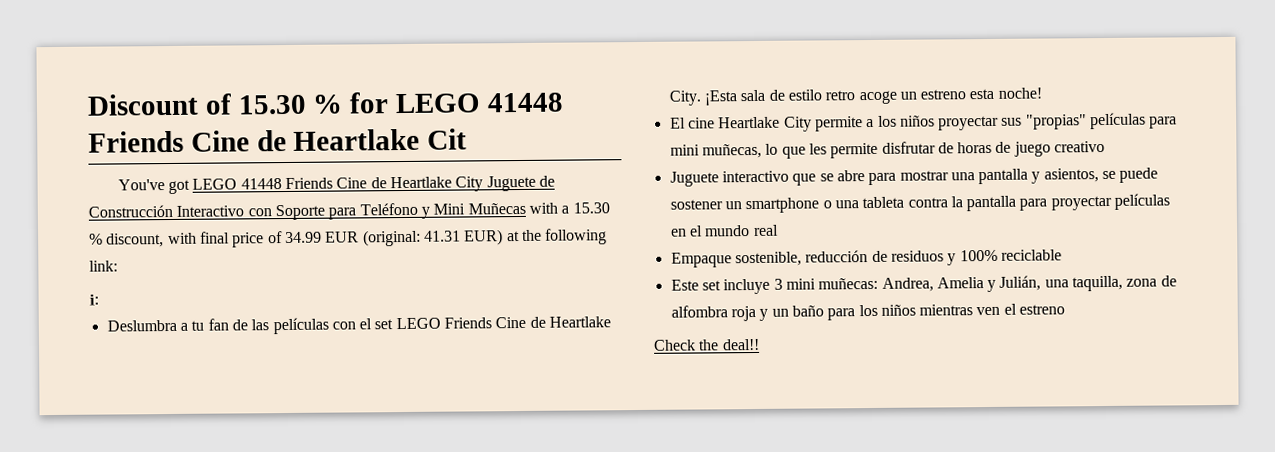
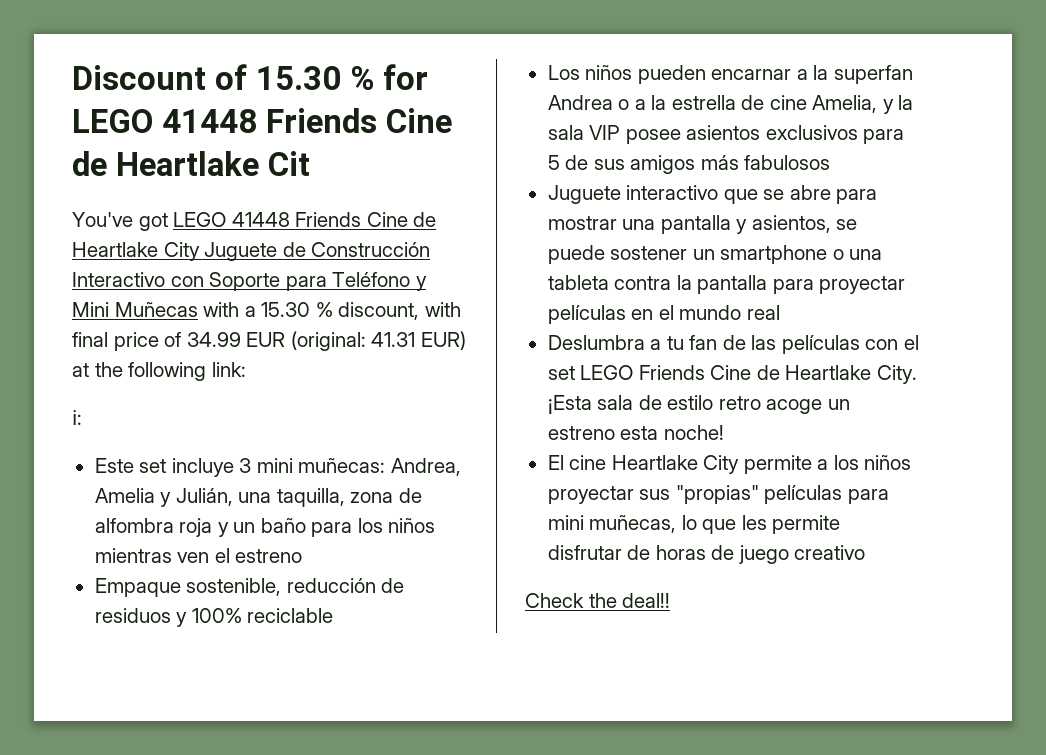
+ Este set incluye 3 mini muñecas: Andrea, Amelia y Julián, una taquilla, zona de alfombra roja y un baño para los niños mientras ven el estreno
+ Empaque sostenible, reducción de residuos y 100% reciclable
+ Los niños pueden encarnar a la superfan Andrea o a la estrella de cine Amelia, y la sala VIP posee asientos exclusivos para 5 de sus amigos más fabulosos
+ Juguete interactivo que se abre para mostrar una pantalla y asientos, se puede sostener un smartphone o una tableta contra la pantalla para proyectar películas en el mundo real
- Juguete interactivo que se abre para mostrar una pantalla y asientos, se puede sostener un smartphone o una tableta contra la pantalla para proyectar películas en el mundo real
- Empaque sostenible, reducción de residuos y 100% reciclable
- Este set incluye 3 mini muñecas: Andrea, Amelia y Julián, una taquilla, zona de alfombra roja y un baño para los niños mientras ven el estreno

